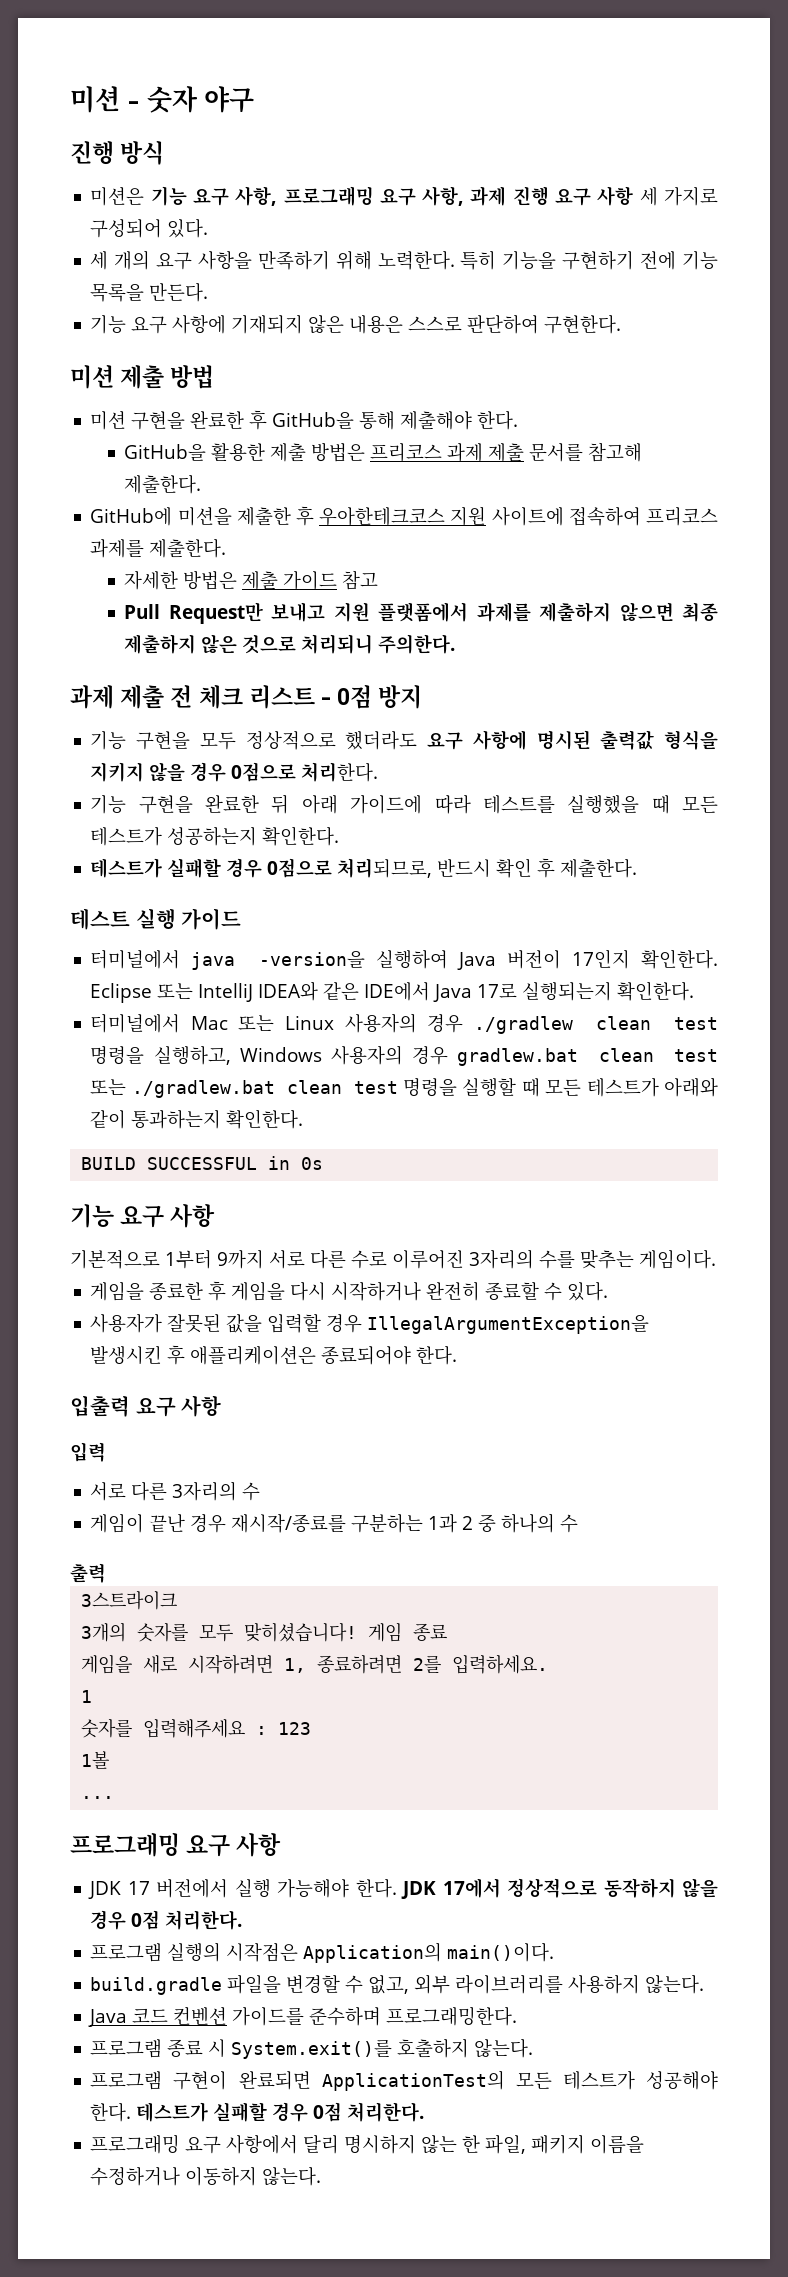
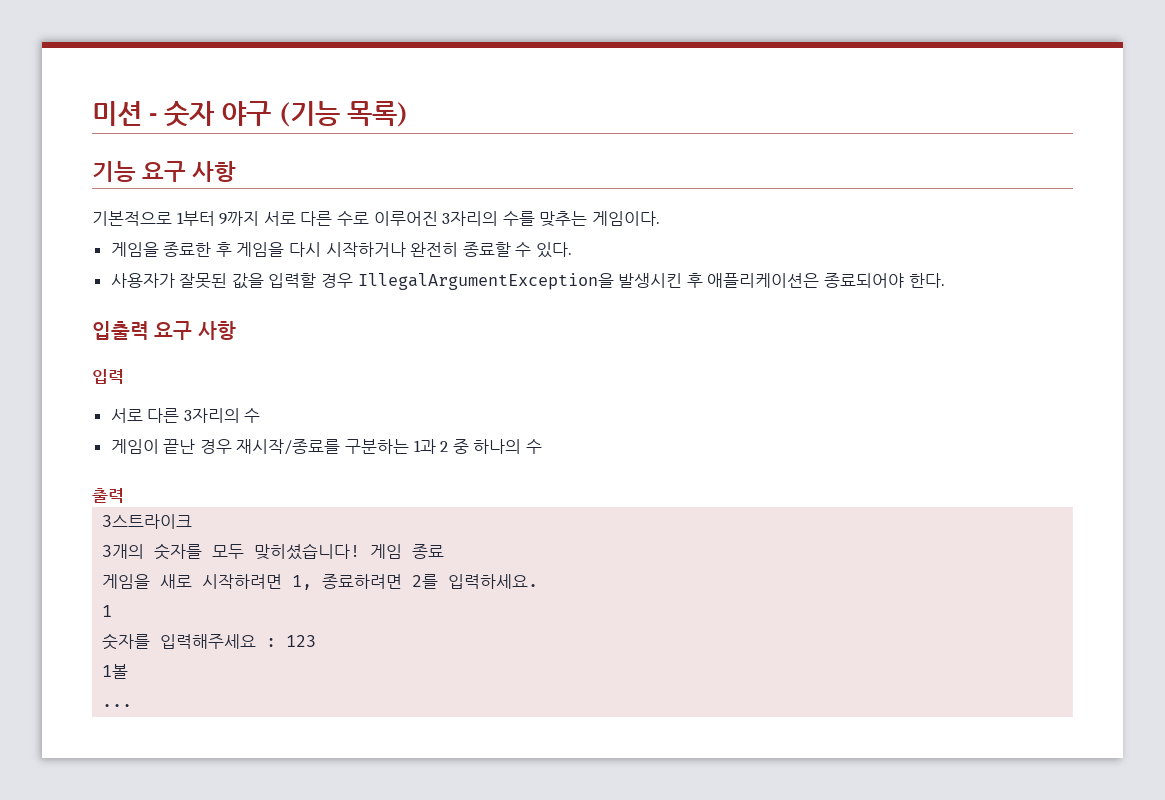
- 미션 - 숫자 야구
- 진행 방식
- 미션은 기능 요구 사항, 프로그래밍 요구 사항, 과제 진행 요구 사항 세 가지로 구성되어 있다.
- 세 개의 요구 사항을 만족하기 위해 노력한다. 특히 기능을 구현하기 전에 기능 목록을 만든다.
- 기능 요구 사항에 기재되지 않은 내용은 스스로 판단하여 구현한다.
- 미션 제출 방법
- 미션 구현을 완료한 후 GitHub을 통해 제출해야 한다.
- GitHub을 활용한 제출 방법은 프리코스 과제 제출 문서를 참고해 제출한다.
- GitHub에 미션을 제출한 후 우아한테크코스 지원 사이트에 접속하여 프리코스 과제를 제출한다.
- 자세한 방법은 제출 가이드 참고
- Pull Request만 보내고 지원 플랫폼에서 과제를 제출하지 않으면 최종 제출하지 않은 것으로 처리되니 주의한다.
- 과제 제출 전 체크 리스트 - 0점 방지
- 기능 구현을 모두 정상적으로 했더라도 요구 사항에 명시된 출력값 형식을 지키지 않을 경우 0점으로 처리한다.
- 기능 구현을 완료한 뒤 아래 가이드에 따라 테스트를 실행했을 때 모든 테스트가 성공하는지 확인한다.
- 테스트가 실패할 경우 0점으로 처리되므로, 반드시 확인 후 제출한다.
- 테스트 실행 가이드
- 터미널에서 java -version을 실행하여 Java 버전이 17인지 확인한다. Eclipse 또는 IntelliJ IDEA와 같은 IDE에서 Java 17로 실행되는지 확인한다.
- 터미널에서 Mac 또는 Linux 사용자의 경우 ./gradlew clean test 명령을 실행하고, Windows 사용자의 경우 gradlew.bat clean test 또는 ./gradlew.bat clean test 명령을 실행할 때 모든 테스트가 아래와 같이 통과하는지 확인한다.
- BUILD SUCCESSFUL in 0s
+ 미션 - 숫자 야구 (기능 목록)
- 프로그래밍 요구 사항
- JDK 17 버전에서 실행 가능해야 한다. JDK 17에서 정상적으로 동작하지 않을 경우 0점 처리한다.
- 프로그램 실행의 시작점은 Application의 main()이다.
- build.gradle 파일을 변경할 수 없고, 외부 라이브러리를 사용하지 않는다.
- Java 코드 컨벤션 가이드를 준수하며 프로그래밍한다.
- 프로그램 종료 시 System.exit()를 호출하지 않는다.
- 프로그램 구현이 완료되면 ApplicationTest의 모든 테스트가 성공해야 한다. 테스트가 실패할 경우 0점 처리한다.
- 프로그래밍 요구 사항에서 달리 명시하지 않는 한 파일, 패키지 이름을 수정하거나 이동하지 않는다.

